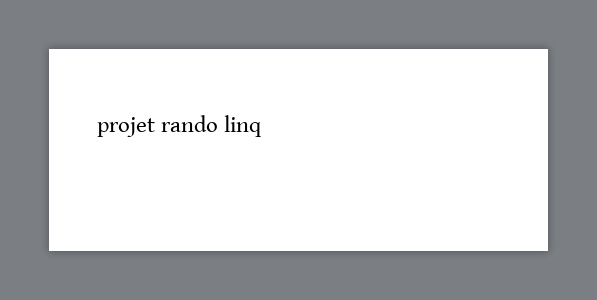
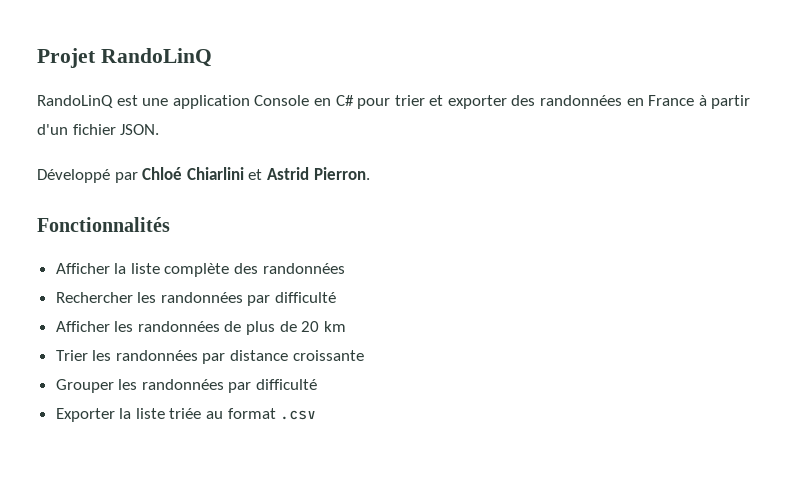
- projet rando linq
+ Projet RandoLinQ
+ RandoLinQ est une application Console en C# pour trier et exporter des randonnées en France à partir d'un fichier JSON.
+ Développé par Chloé Chiarlini et Astrid Pierron.
+ Fonctionnalités
+ Afficher la liste complète des randonnées
+ Rechercher les randonnées par difficulté
+ Afficher les randonnées de plus de 20 km
+ Trier les randonnées par distance croissante
+ Grouper les randonnées par difficulté
+ Exporter la liste triée au format .csv

